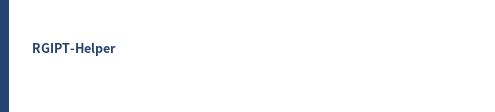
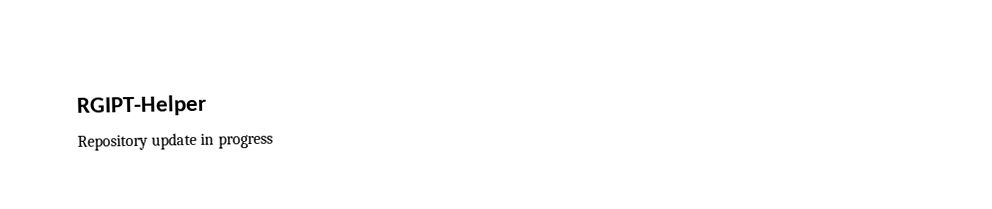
+ Repository update in progress

